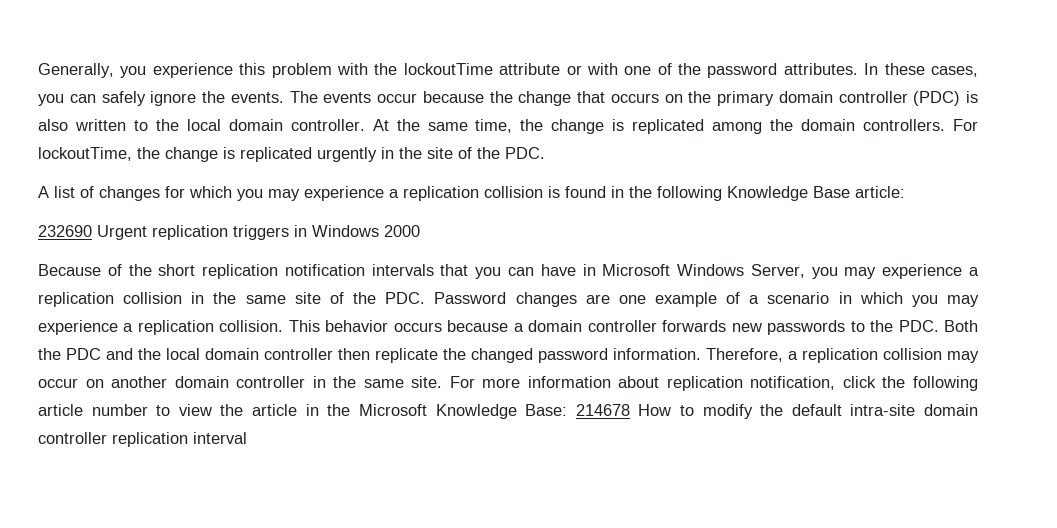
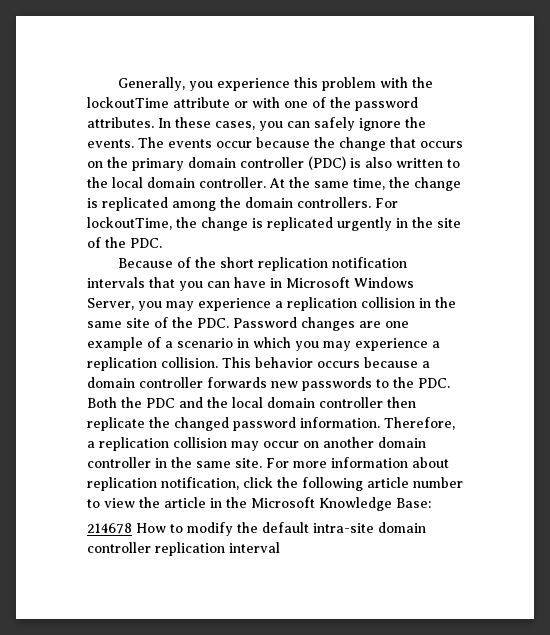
- A list of changes for which you may experience a replication collision is found in the following Knowledge Base article:
- 232690 Urgent replication triggers in Windows 2000
- For more information about replication notification, click the following article number to view the article in the Microsoft Knowledge Base: 214678 How to modify the default intra-site domain controller replication interval
+ For more information about replication notification, click the following article number to view the article in the Microsoft Knowledge Base:
+ 214678 How to modify the default intra-site domain controller replication interval

